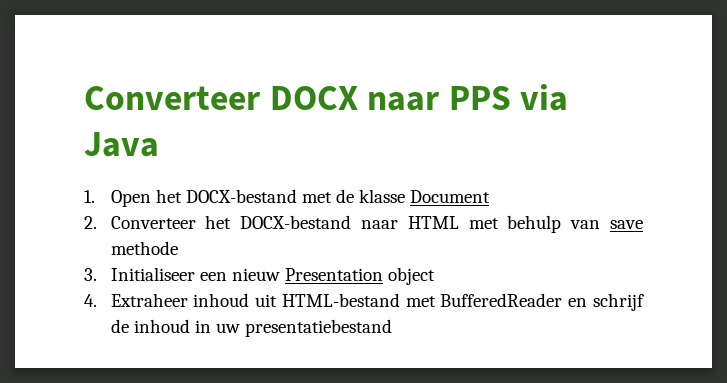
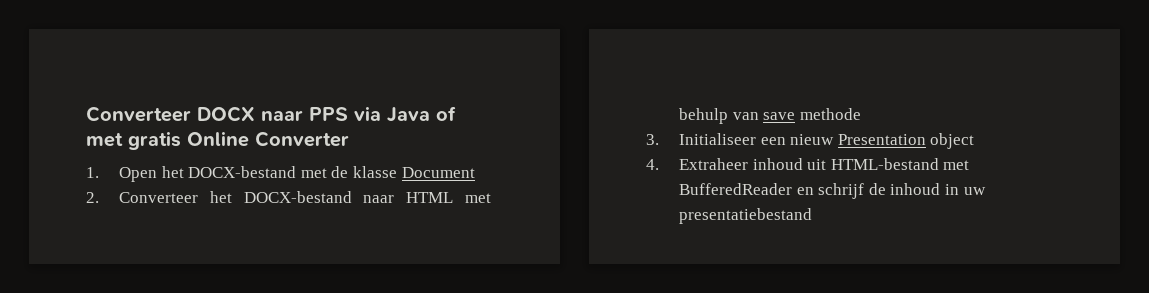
- Converteer DOCX naar PPS via Java
+ Converteer DOCX naar PPS via Java of met gratis Online Converter

